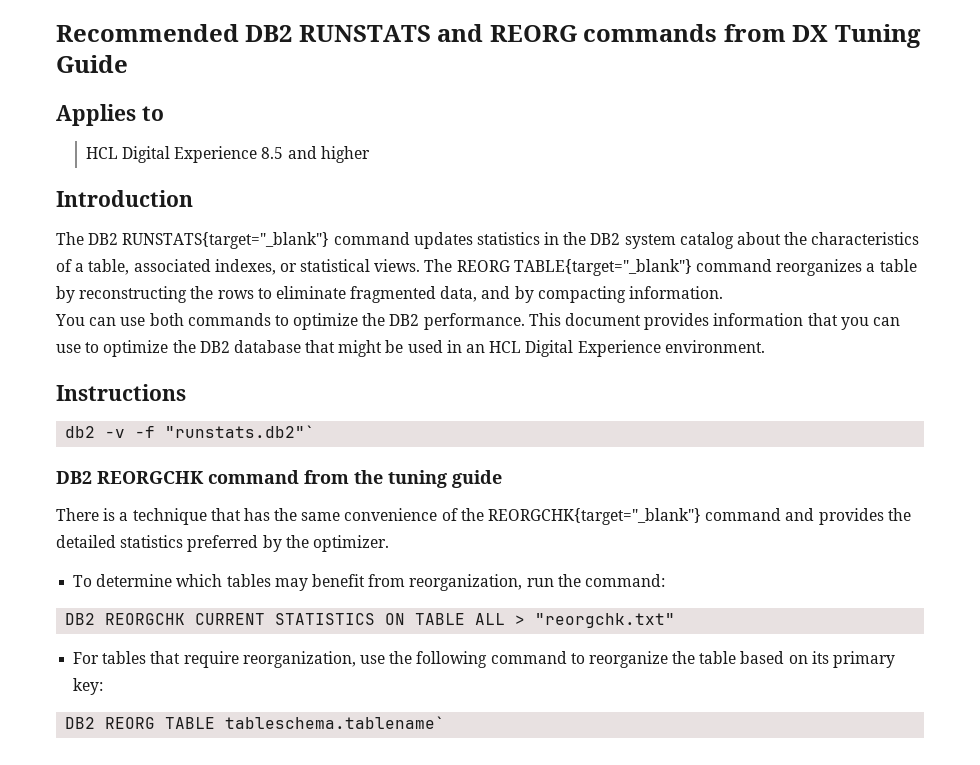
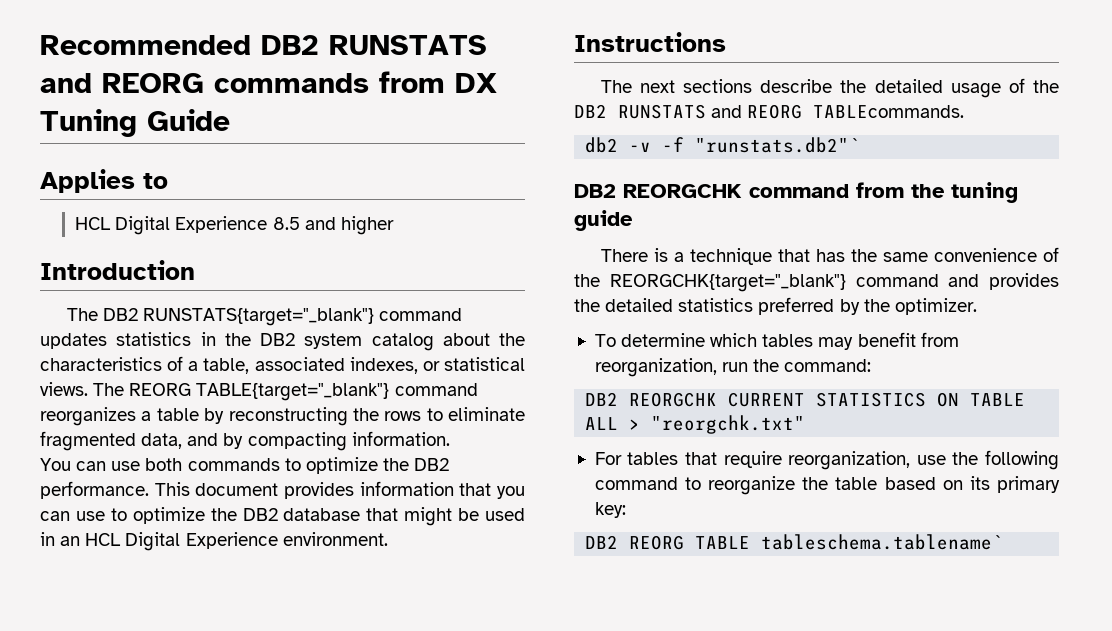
+ The next sections describe the detailed usage of the DB2 RUNSTATS and REORG TABLEcommands.

